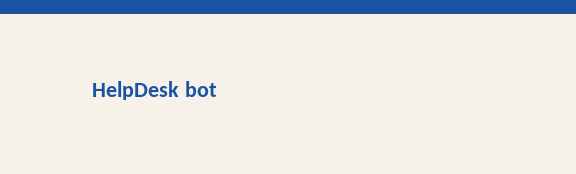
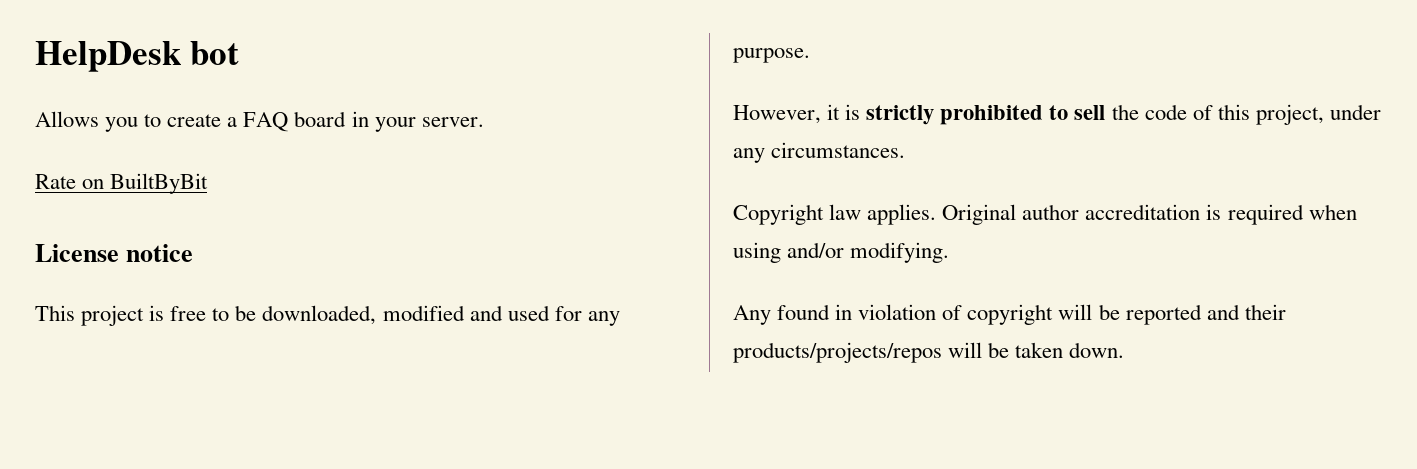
+ Allows you to create a FAQ board in your server.
+ Rate on BuiltByBit
+ License notice
+ This project is free to be downloaded, modified and used for any purpose.
+ However, it is strictly prohibited to sell the code of this project, under any circumstances.
+ Copyright law applies. Original author accreditation is required when using and/or modifying.
+ Any found in violation of copyright will be reported and their products/projects/repos will be taken down.

